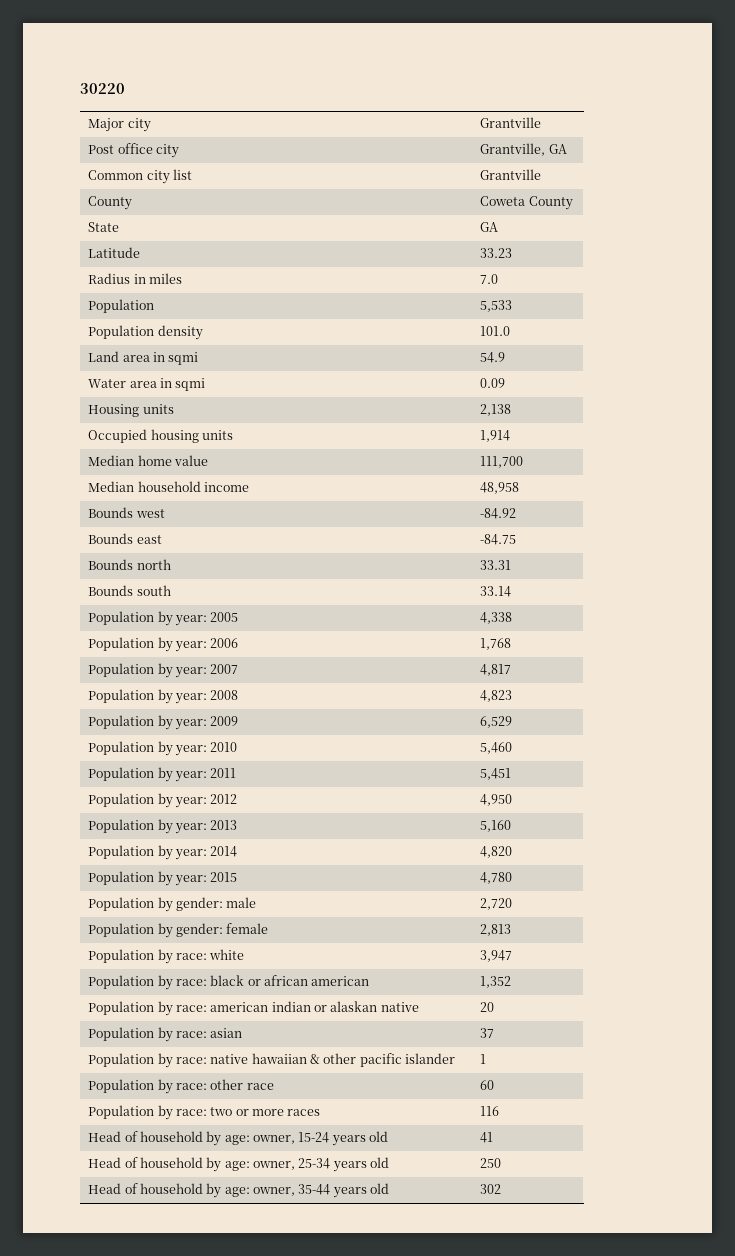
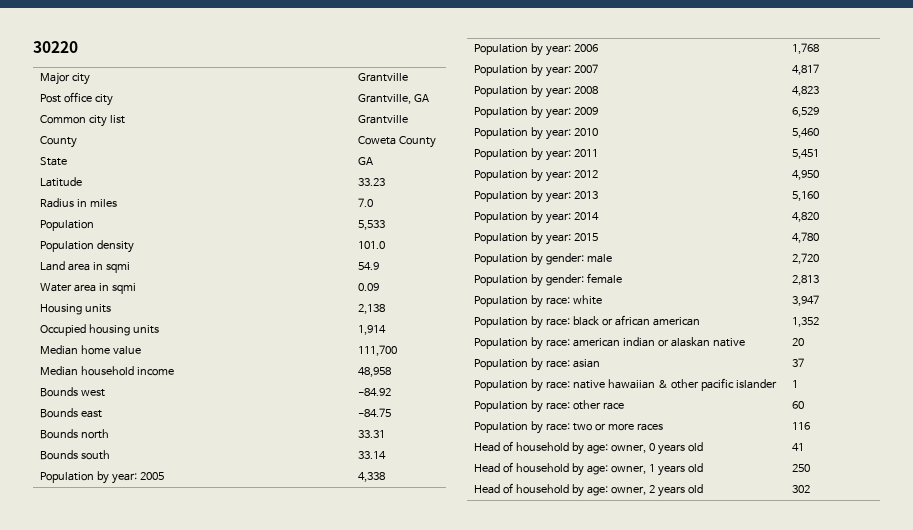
- Head of household by age: owner, 15-24 years old | 41
+ Head of household by age: owner, 0 years old | 41
- Head of household by age: owner, 25-34 years old | 250
+ Head of household by age: owner, 1 years old | 250
- Head of household by age: owner, 35-44 years old | 302
+ Head of household by age: owner, 2 years old | 302

